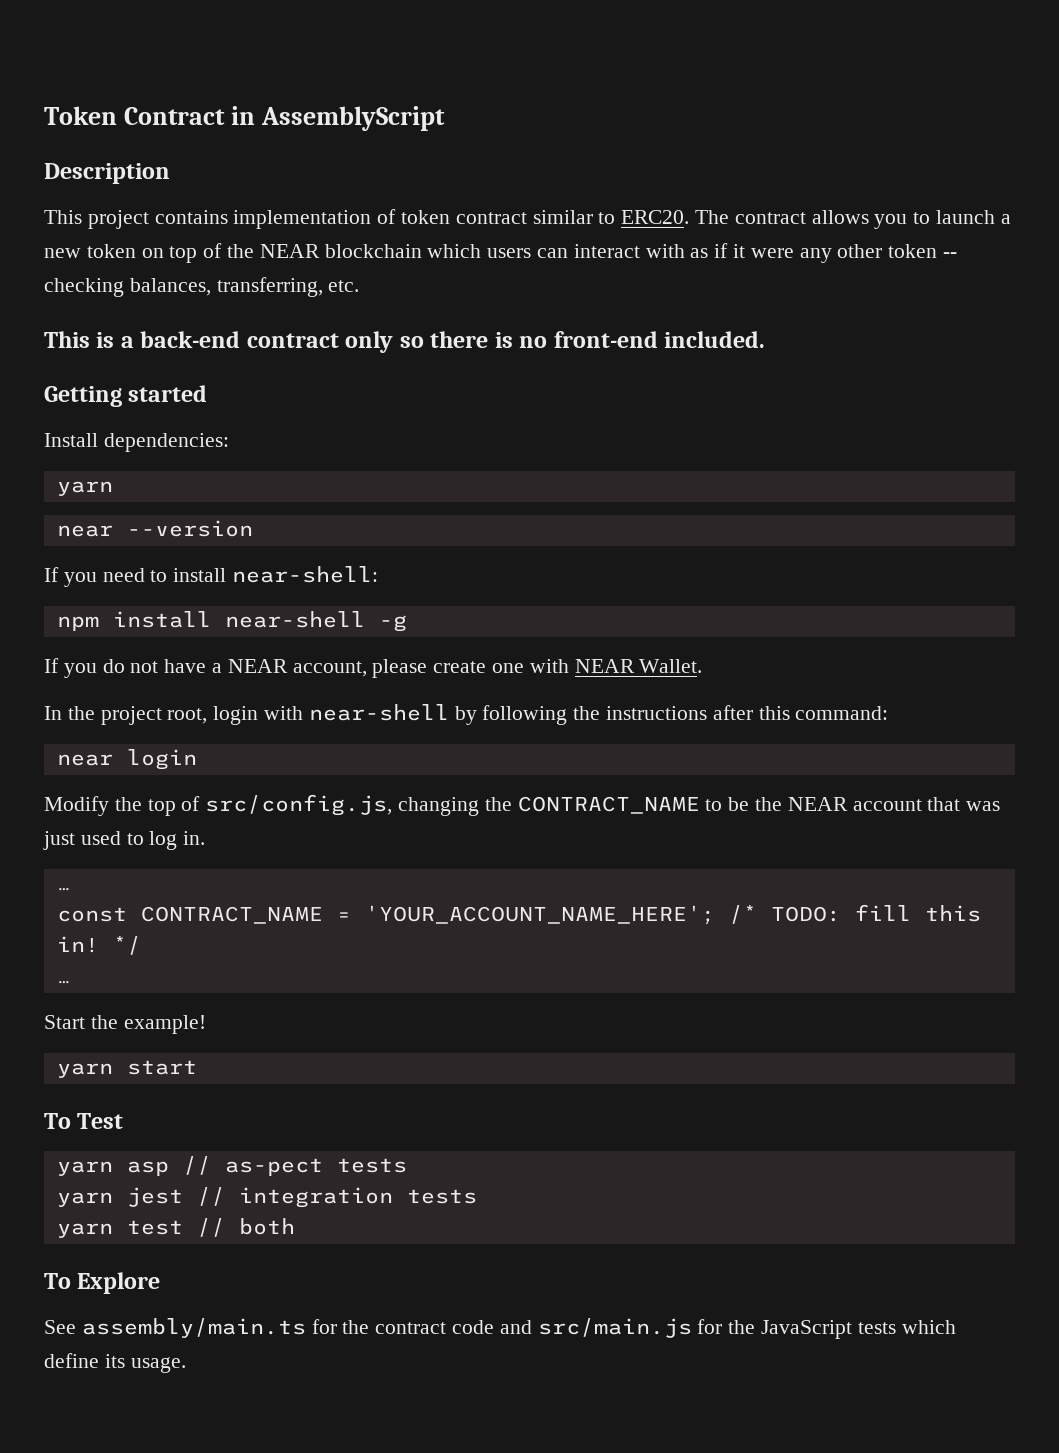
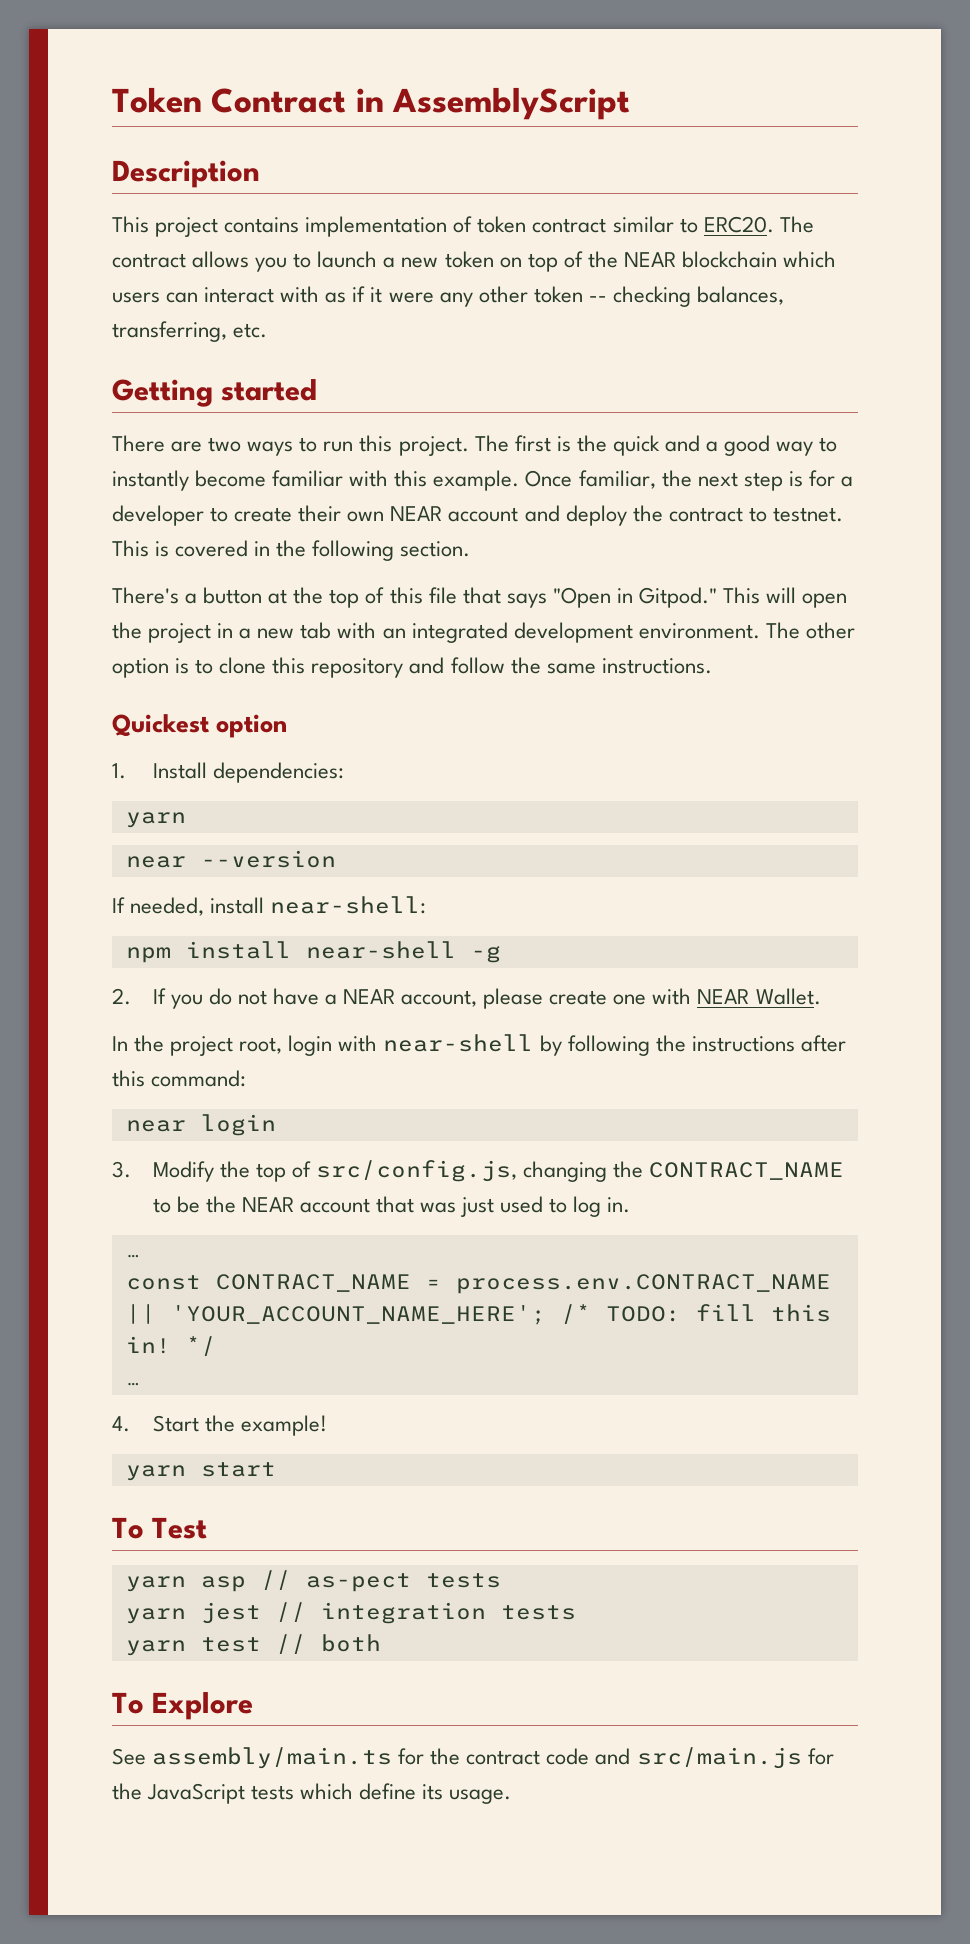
- This is a back-end contract only so there is no front-end included.
  Getting started
- Install dependencies:
+ There are two ways to run this project. The first is the quick and a good way to instantly become familiar with this example. Once familiar, the next step is for a developer to create their own NEAR account and deploy the contract to testnet. This is covered in the following section.
+ There's a button at the top of this file that says "Open in Gitpod." This will open the project in a new tab with an integrated development environment. The other option is to clone this repository and follow the same instructions.
+ Quickest option
+ 1. Install dependencies:
- If you need to install near-shell:
+ If needed, install near-shell:
- If you do not have a NEAR account, please create one with NEAR Wallet.
+ 2. If you do not have a NEAR account, please create one with NEAR Wallet.
- Modify the top of src/config.js, changing the CONTRACT_NAME to be the NEAR account that was just used to log in.
+ 3. Modify the top of src/config.js, changing the CONTRACT_NAME to be the NEAR account that was just used to log in.
- const CONTRACT_NAME = 'YOUR_ACCOUNT_NAME_HERE'; /* TODO: fill this in!
+ const CONTRACT_NAME = process.env.CONTRACT_NAME || 'YOUR_ACCOUNT_NAME_HERE'; /* TODO: fill this in!
- Start the example!
+ 4. Start the example!

